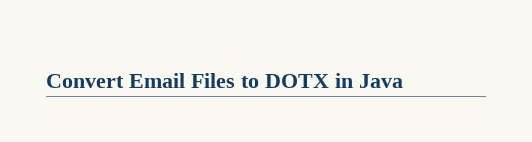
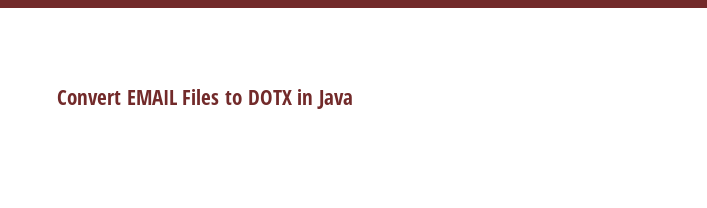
- Convert Email Files to DOTX in Java
+ Convert EMAIL Files to DOTX in Java

